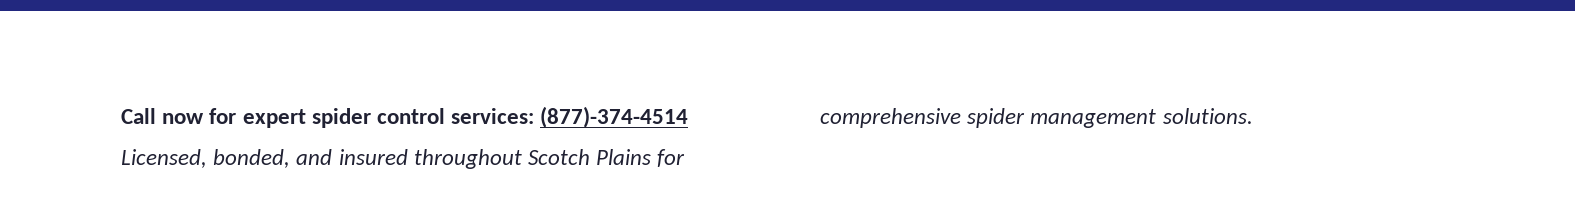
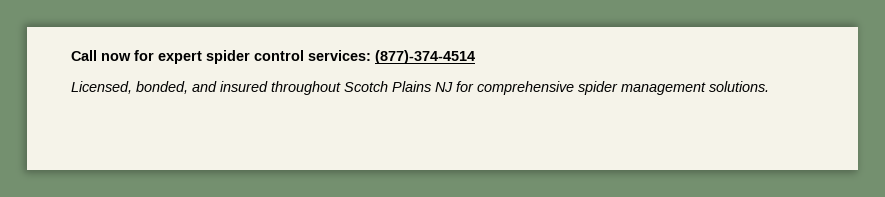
- Licensed, bonded, and insured throughout Scotch Plains for comprehensive spider management solutions.
+ Licensed, bonded, and insured throughout Scotch Plains NJ for comprehensive spider management solutions.

